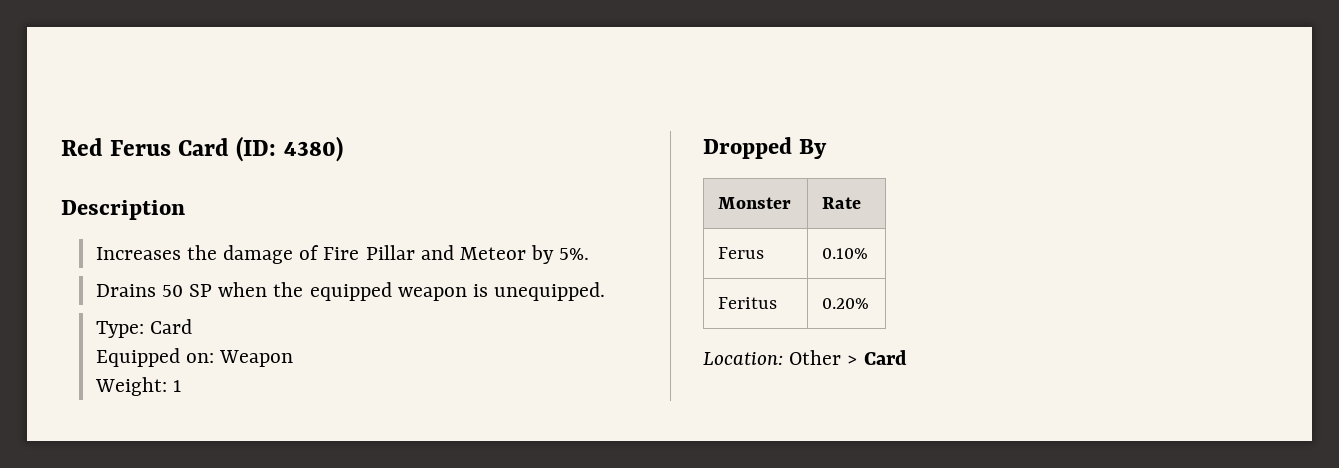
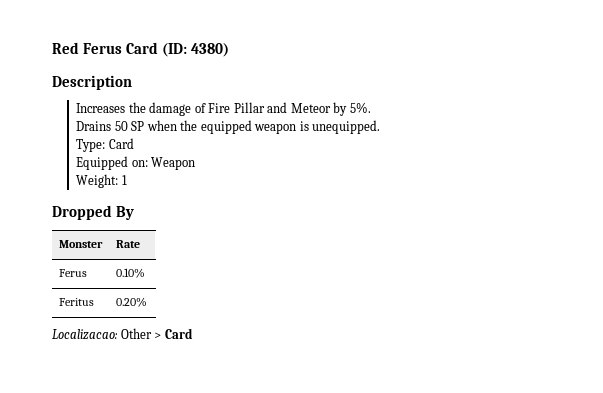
- Location: Other > Card
+ Localizacao: Other > Card

